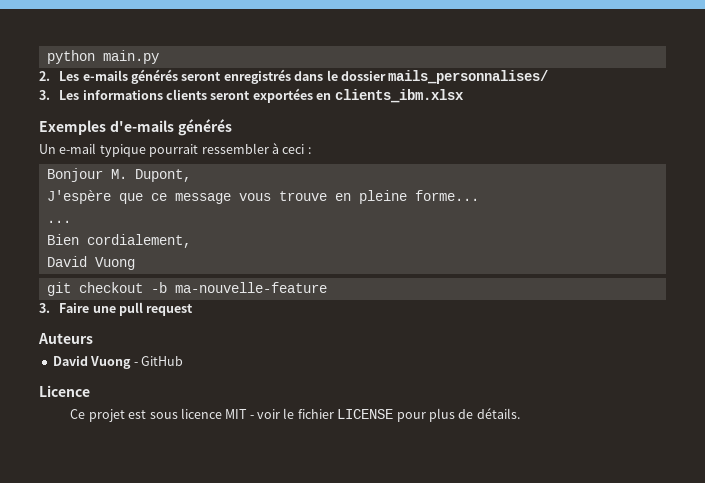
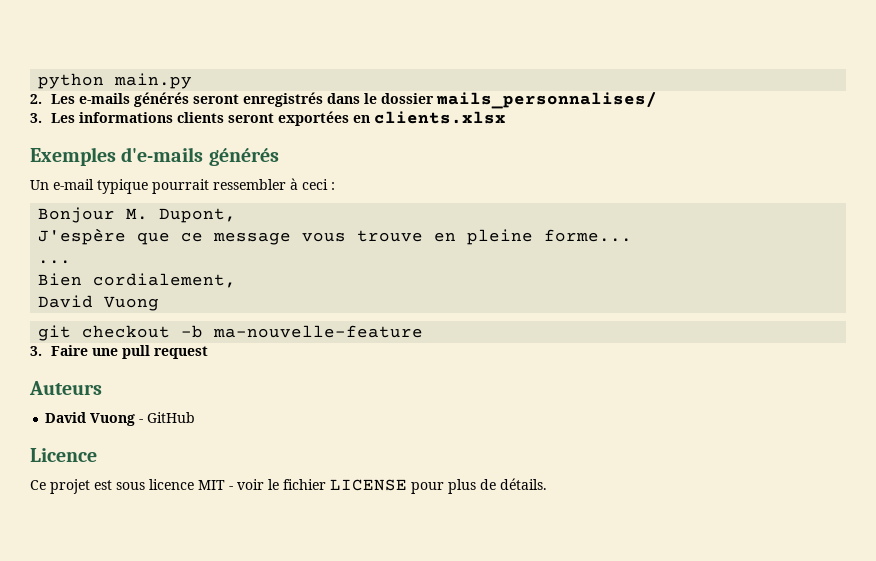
- 3. Les informations clients seront exportées en clients_ibm.xlsx
+ 3. Les informations clients seront exportées en clients.xlsx

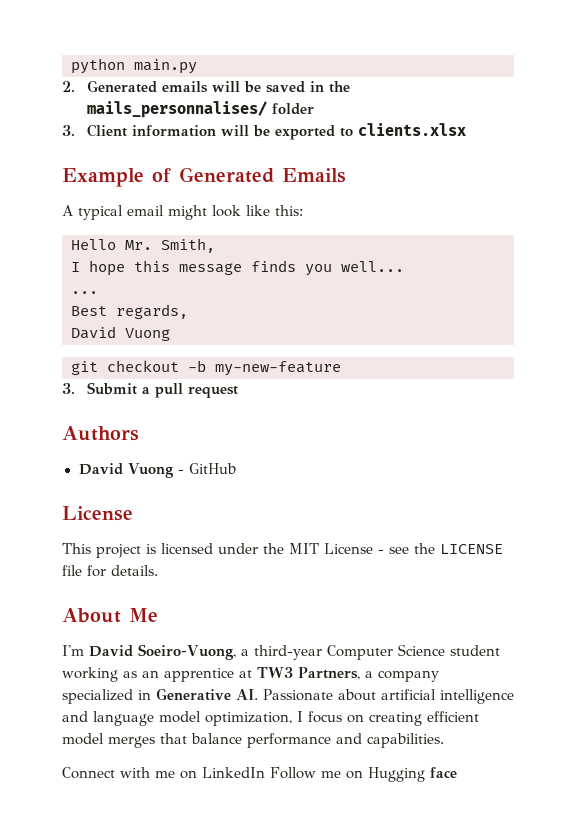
- 2. Les e-mails générés seront enregistrés dans le dossier mails_personnalises/
- 3. Les informations clients seront exportées en clients.xlsx
- Exemples d'e-mails générés
- Un e-mail typique pourrait ressembler à ceci :
- Bonjour M. Dupont,
- J'espère que ce message vous trouve en pleine forme...
+ 2. Generated emails will be saved in the mails_personnalises/ folder
+ 3. Client information will be exported to clients.xlsx
+ Example of Generated Emails
+ A typical email might look like this:
+ Hello Mr. Smith,
+ I hope this message finds you well...
- Bien cordialement,
+ Best regards,
- git checkout -b ma-nouvelle-feature
- 3. Faire une pull request
+ git checkout -b my-new-feature
+ 3. Submit a pull request
- Auteurs
+ Authors
  David Vuong - GitHub
- Licence
- Ce projet est sous licence MIT - voir le fichier LICENSE pour plus de détails.
+ License
+ This project is licensed under the MIT License - see the LICENSE file for details.
+ About Me
+ I'm David Soeiro-Vuong, a third-year Computer Science student working as an apprentice at TW3 Partners, a company specialized in Generative AI. Passionate about artificial intelligence and language model optimization, I focus on creating efficient model merges that balance performance and capabilities.
+ Connect with me on LinkedIn Follow me on Hugging face

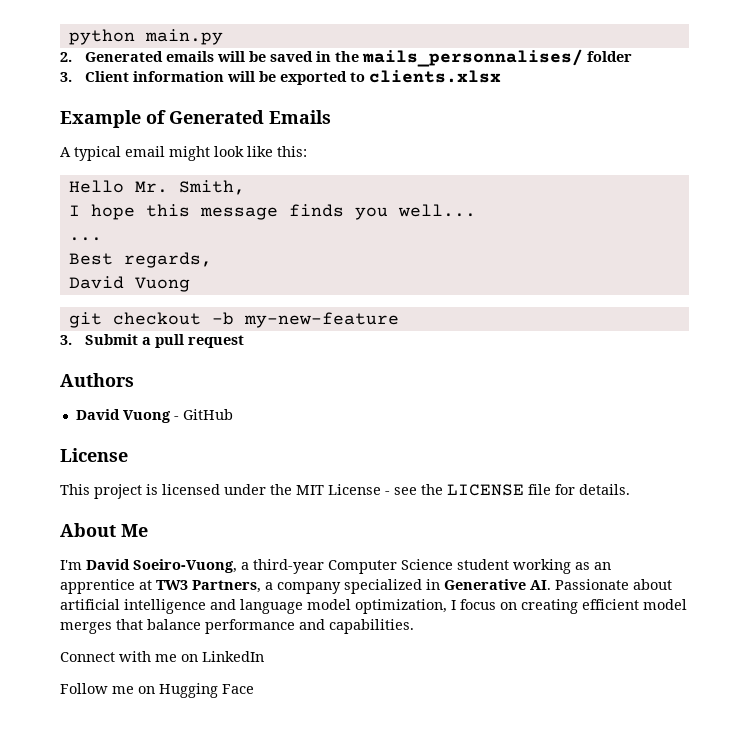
- Connect with me on LinkedIn Follow me on Hugging face
+ Connect with me on LinkedIn
+ Follow me on Hugging Face

